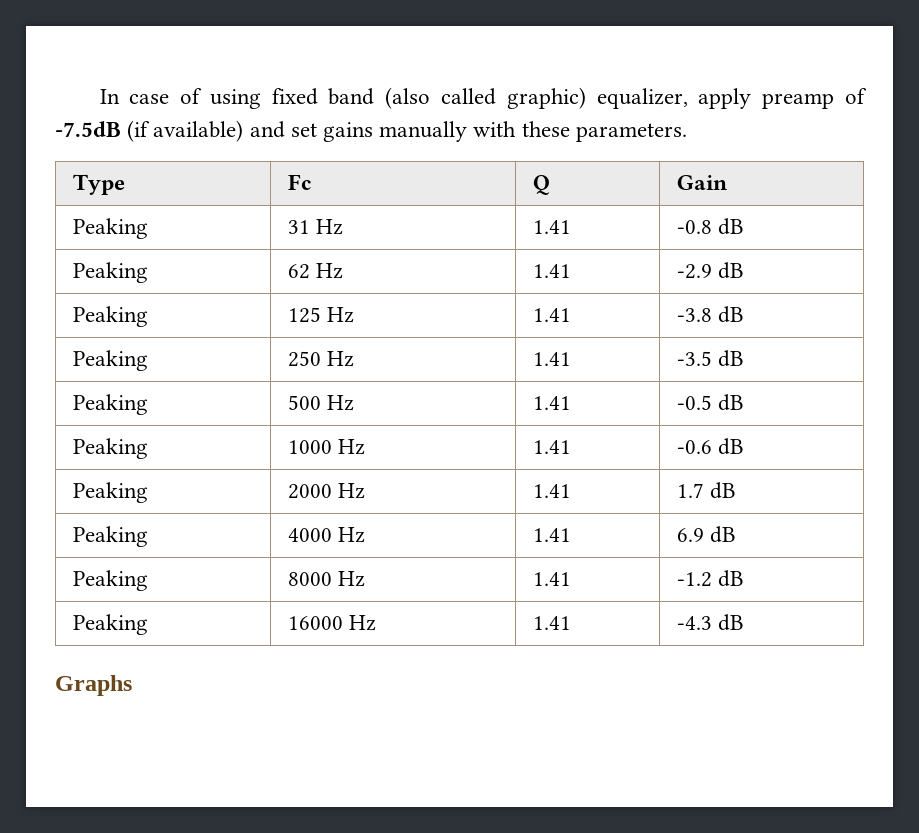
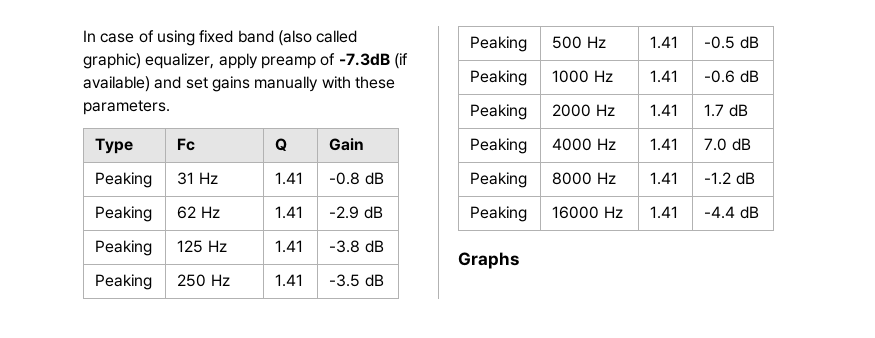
- In case of using fixed band (also called graphic) equalizer, apply preamp of -7.5dB (if available) and set gains manually with these parameters.
+ In case of using fixed band (also called graphic) equalizer, apply preamp of -7.3dB (if available) and set gains manually with these parameters.
- Peaking | 4000 Hz | 1.41 | 6.9 dB
+ Peaking | 4000 Hz | 1.41 | 7.0 dB
- Peaking | 16000 Hz | 1.41 | -4.3 dB
+ Peaking | 16000 Hz | 1.41 | -4.4 dB

